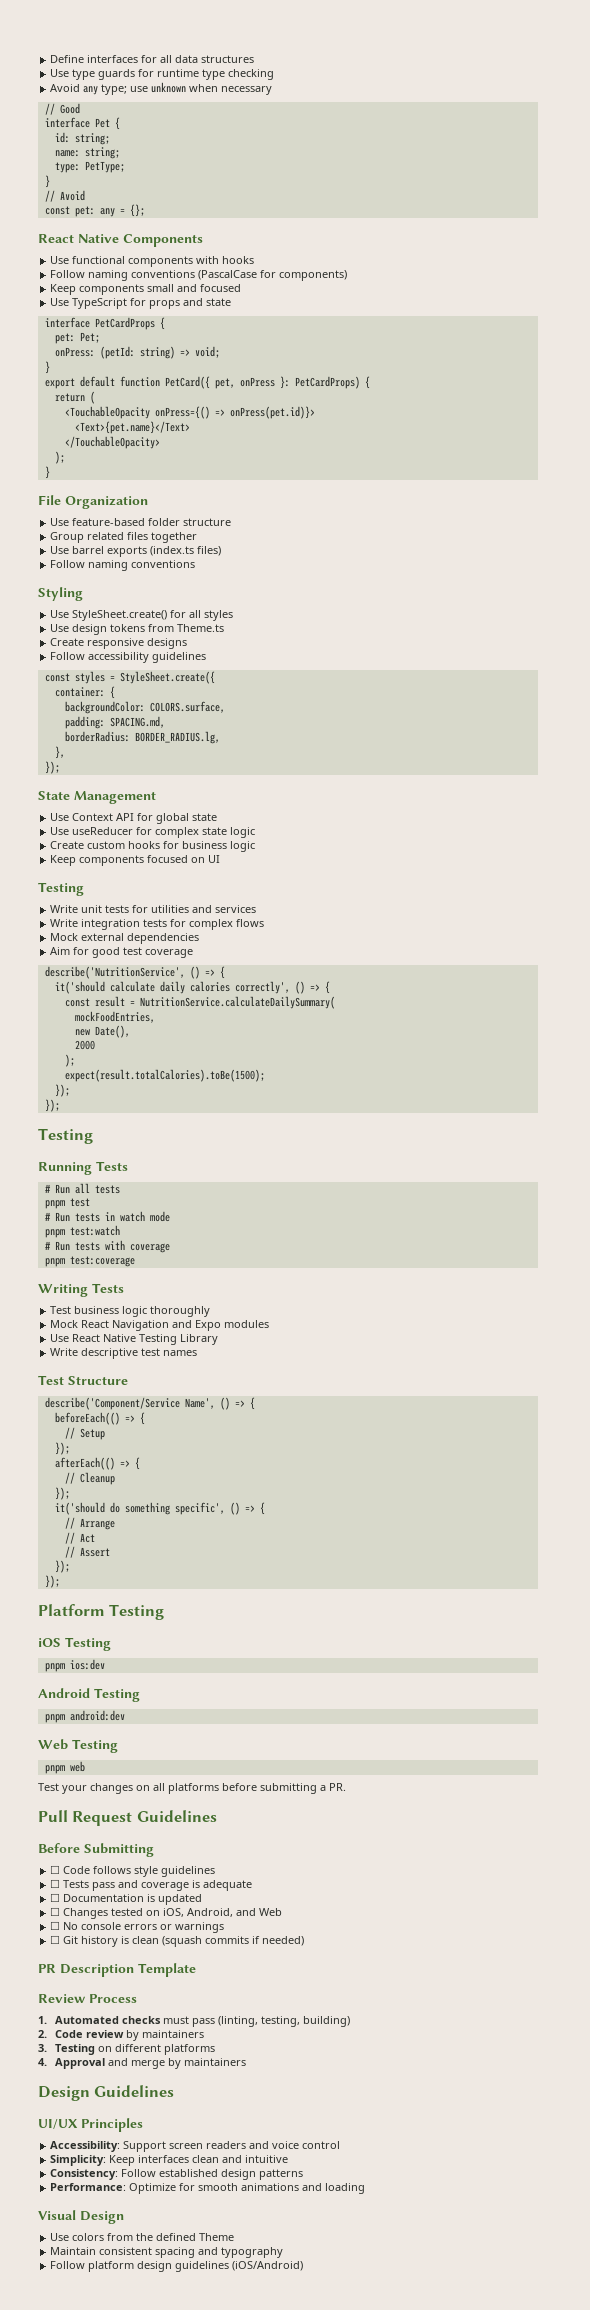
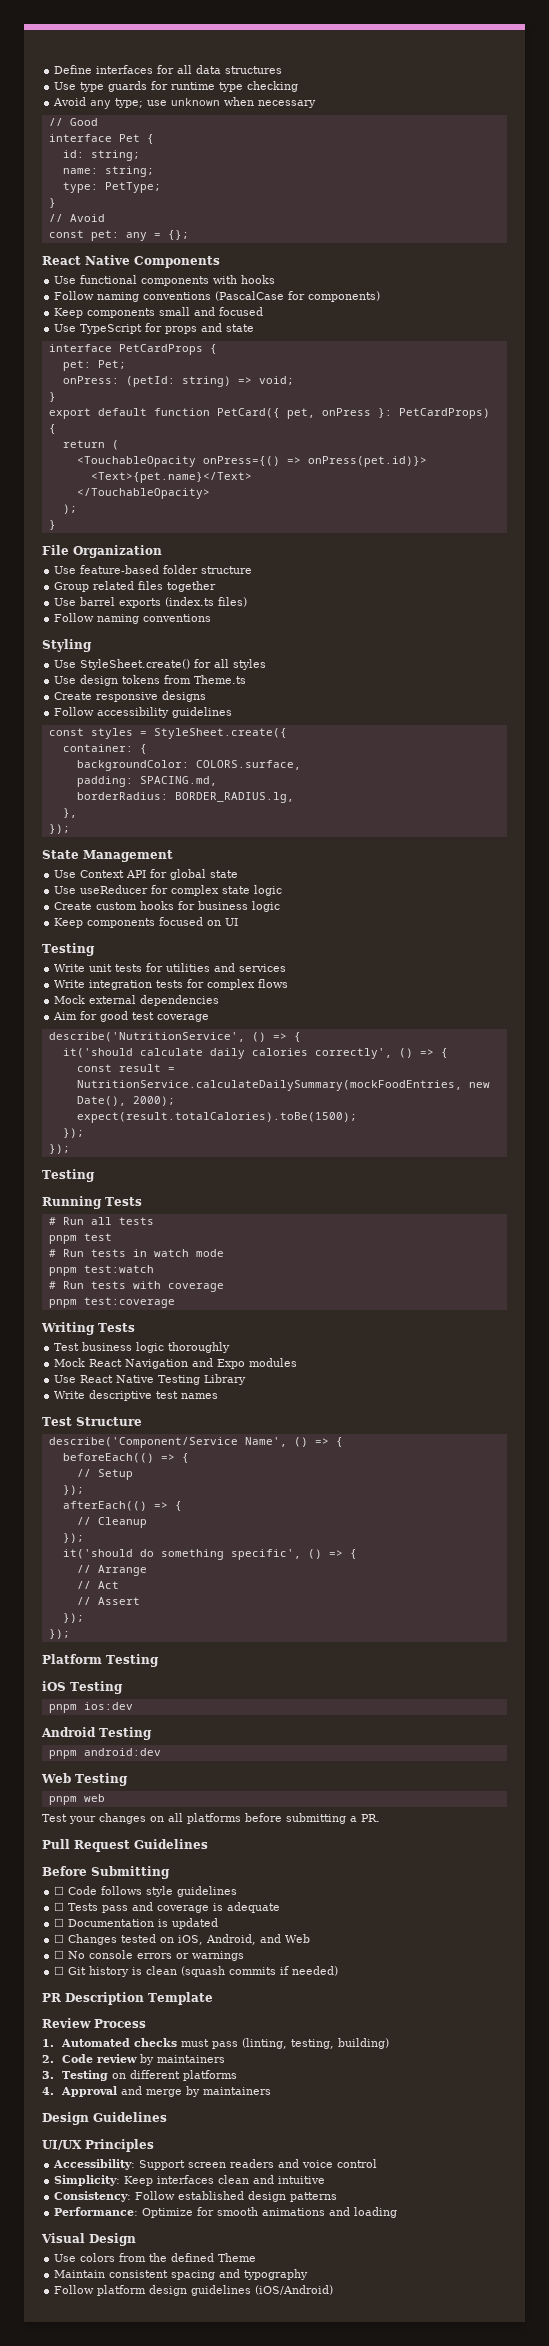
- const result = NutritionService.calculateDailySummary(
- mockFoodEntries,
- new Date(),
- 2000
- );
+ const result = NutritionService.calculateDailySummary(mockFoodEntries, new Date(), 2000);

